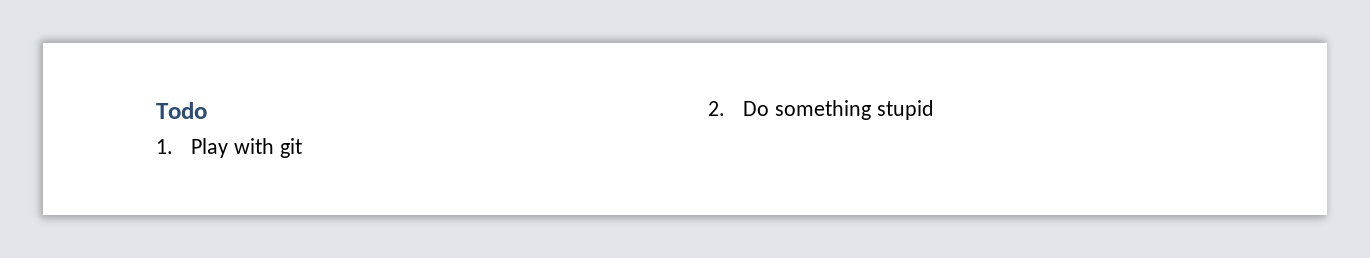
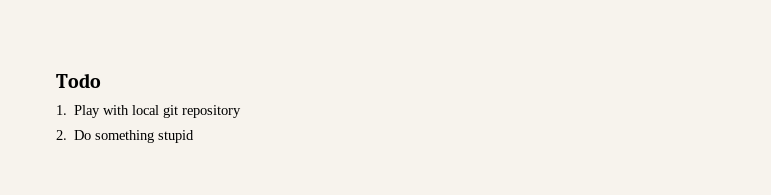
- 1. Play with git
+ 1. Play with local git repository

